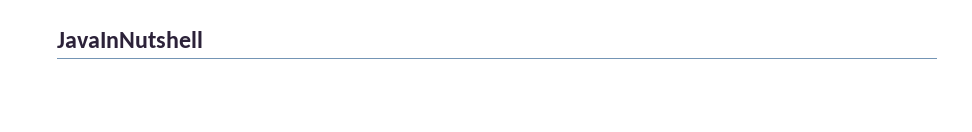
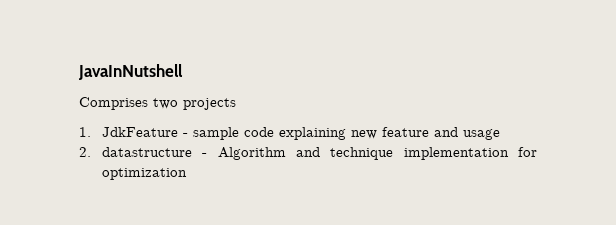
+ Comprises two projects
+ 1. JdkFeature - sample code explaining new feature and usage
+ 2. datastructure - Algorithm and technique implementation for optimization

